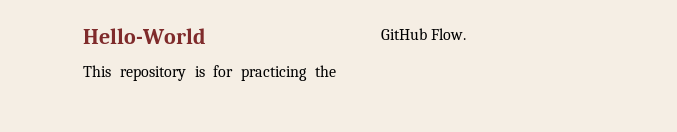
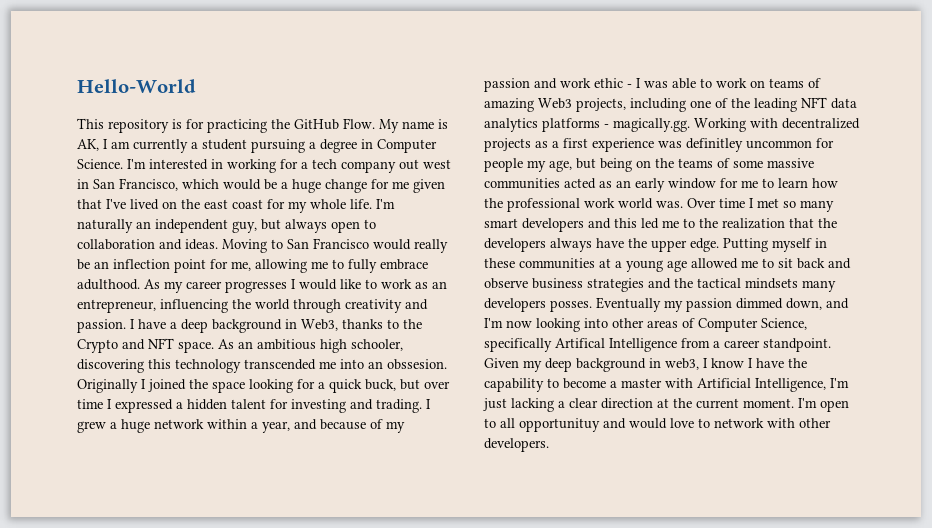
+ My name is AK, I am currently a student pursuing a degree in Computer Science. I'm interested in working for a tech company out west in San Francisco, which would be a huge change for me given that I've lived on the east coast for my whole life. I'm naturally an independent guy, but always open to collaboration and ideas. Moving to San Francisco would really be an inflection point for me, allowing me to fully embrace adulthood. As my career progresses I would like to work as an entrepreneur, influencing the world through creativity and passion. I have a deep background in Web3, thanks to the Crypto and NFT space. As an ambitious high schooler, discovering this technology transcended me into an obssesion. Originally I joined the space looking for a quick buck, but over time I expressed a hidden talent for investing and trading. I grew a huge network within a year, and because of my passion and work ethic - I was able to work on teams of amazing Web3 projects, including one of the leading NFT data analytics platforms - magically.gg. Working with decentralized projects as a first experience was definitley uncommon for people my age, but being on the teams of some massive communities acted as an early window for me to learn how the professional work world was. Over time I met so many smart developers and this led me to the realization that the developers always have the upper edge. Putting myself in these communities at a young age allowed me to sit back and observe business strategies and the tactical mindsets many developers posses. Eventually my passion dimmed down, and I'm now looking into other areas of Computer Science, specifically Artifical Intelligence from a career standpoint. Given my deep background in web3, I know I have the capability to become a master with Artificial Intelligence, I'm just lacking a clear direction at the current moment. I'm open to all opportunituy and would love to network with other developers.

